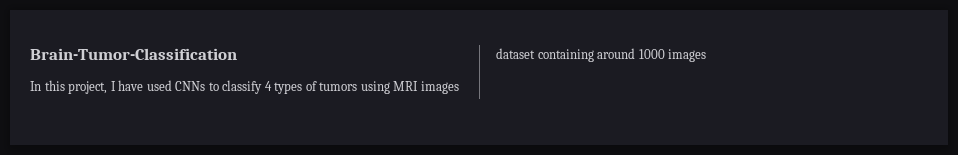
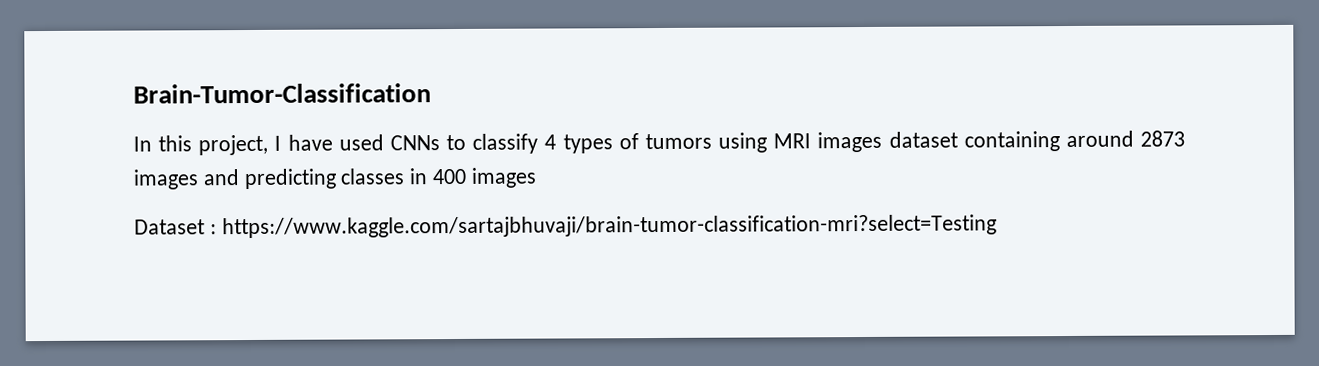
- In this project, I have used CNNs to classify 4 types of tumors using MRI images dataset containing around 1000 images
+ In this project, I have used CNNs to classify 4 types of tumors using MRI images dataset containing around 2873 images and predicting classes in 400 images
+ Dataset : https://www.kaggle.com/sartajbhuvaji/brain-tumor-classification-mri?select=Testing

